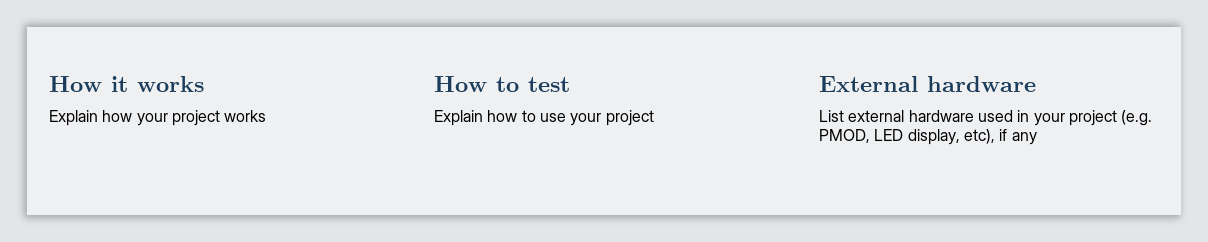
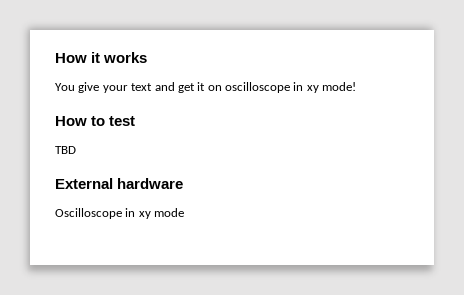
- Explain how your project works
+ You give your text and get it on oscilloscope in xy mode!
  How to test
- Explain how to use your project
+ TBD
  External hardware
- List external hardware used in your project (e.g. PMOD, LED display, etc), if any
+ Oscilloscope in xy mode

